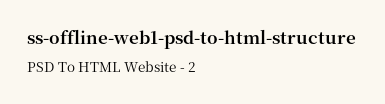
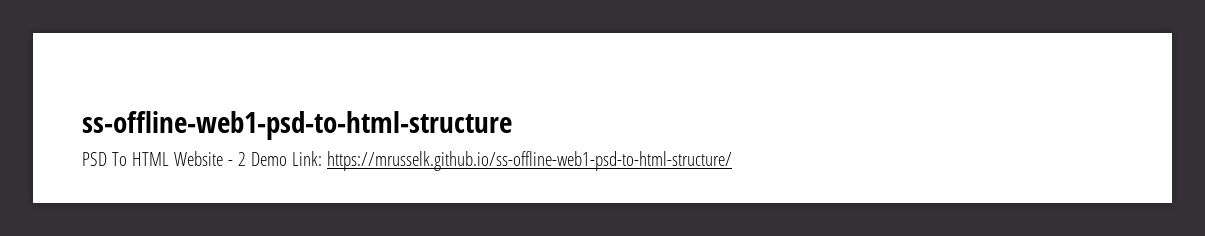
- PSD To HTML Website - 2
+ PSD To HTML Website - 2 Demo Link: https://mrusselk.github.io/ss-offline-web1-psd-to-html-structure/

